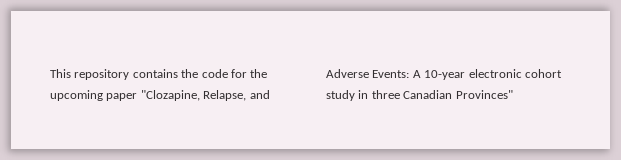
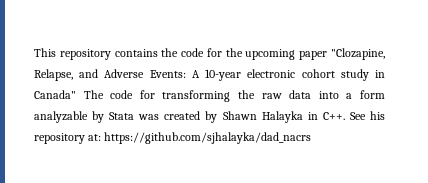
- This repository contains the code for the upcoming paper "Clozapine, Relapse, and Adverse Events: A 10-year electronic cohort study in three Canadian Provinces"
+ This repository contains the code for the upcoming paper "Clozapine, Relapse, and Adverse Events: A 10-year electronic cohort study in Canada" The code for transforming the raw data into a form analyzable by Stata was created by Shawn Halayka in C++. See his repository at: https://github.com/sjhalayka/dad_nacrs

